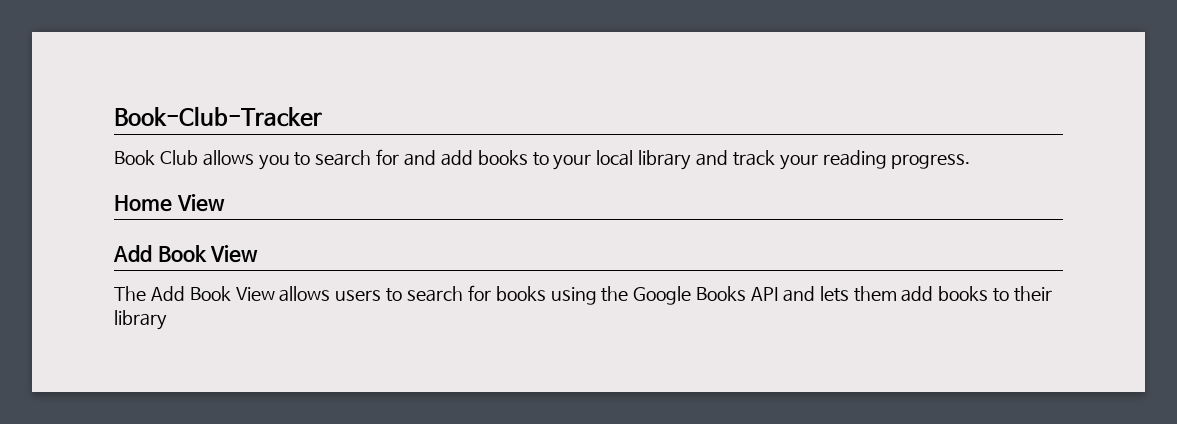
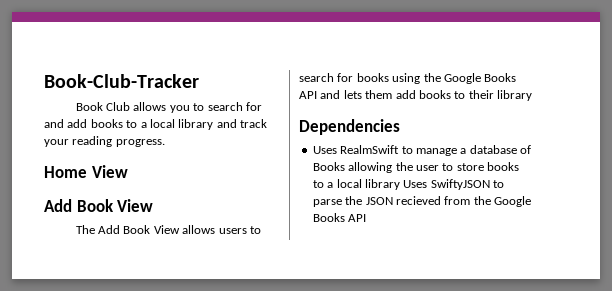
- Book Club allows you to search for and add books to your local library and track your reading progress.
+ Book Club allows you to search for and add books to a local library and track your reading progress.
+ Dependencies
+ Uses RealmSwift to manage a database of Books allowing the user to store books to a local library Uses SwiftyJSON to parse the JSON recieved from the Google Books API

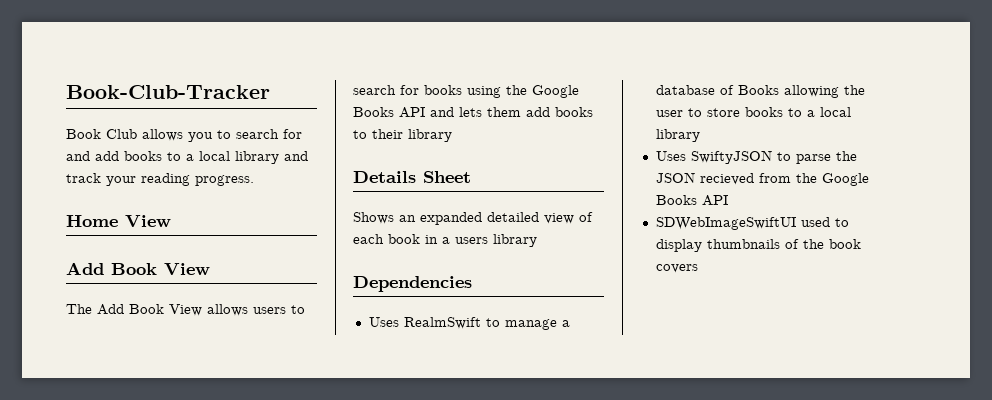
+ Details Sheet
+ Shows an expanded detailed view of each book in a users library
- Uses RealmSwift to manage a database of Books allowing the user to store books to a local library Uses SwiftyJSON to parse the JSON recieved from the Google Books API
+ Uses RealmSwift to manage a database of Books allowing the user to store books to a local library
+ Uses SwiftyJSON to parse the JSON recieved from the Google Books API
+ SDWebImageSwiftUI used to display thumbnails of the book covers

